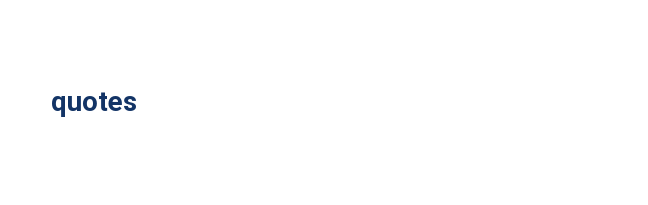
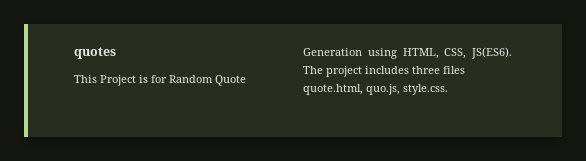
+ This Project is for Random Quote Generation using HTML, CSS, JS(ES6). The project includes three files quote.html, quo.js, style.css.

